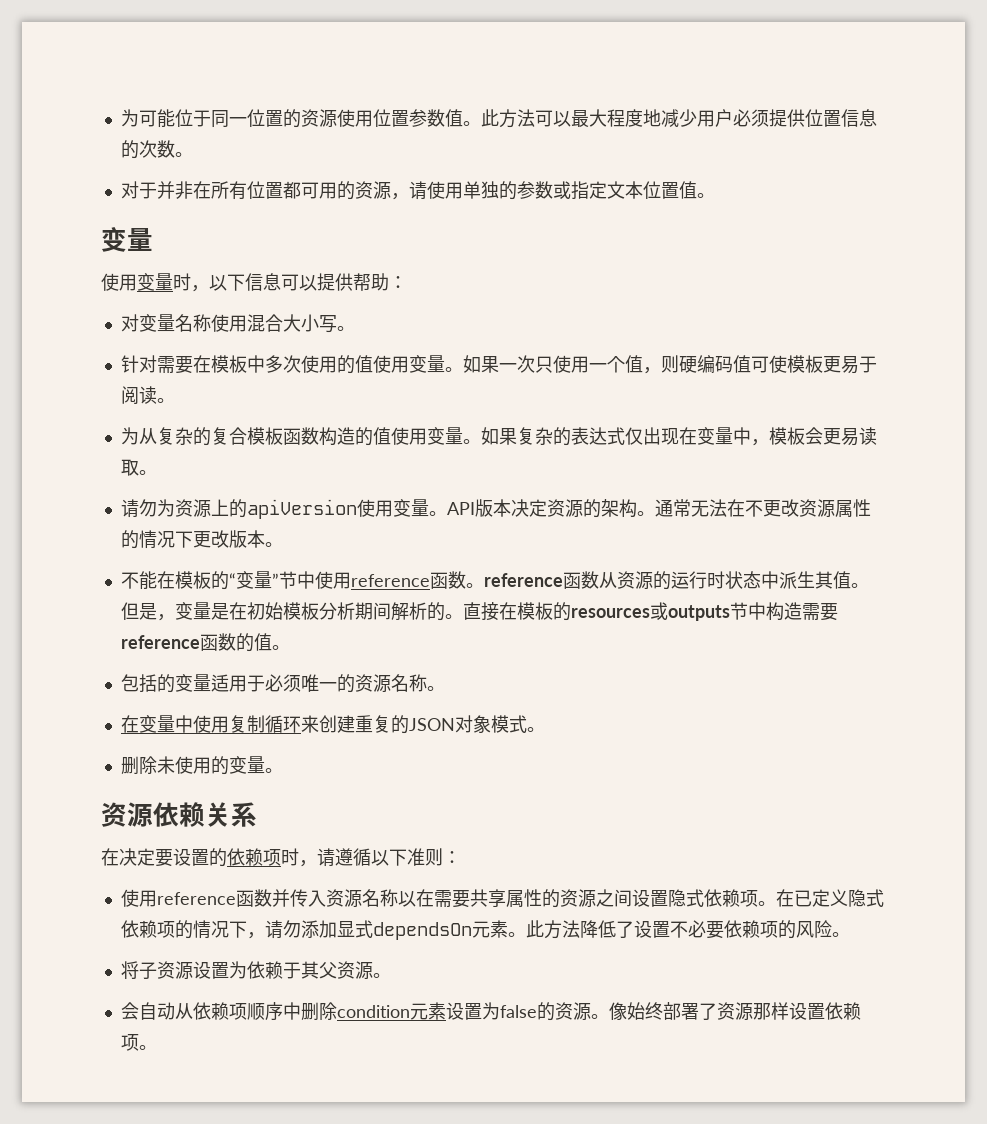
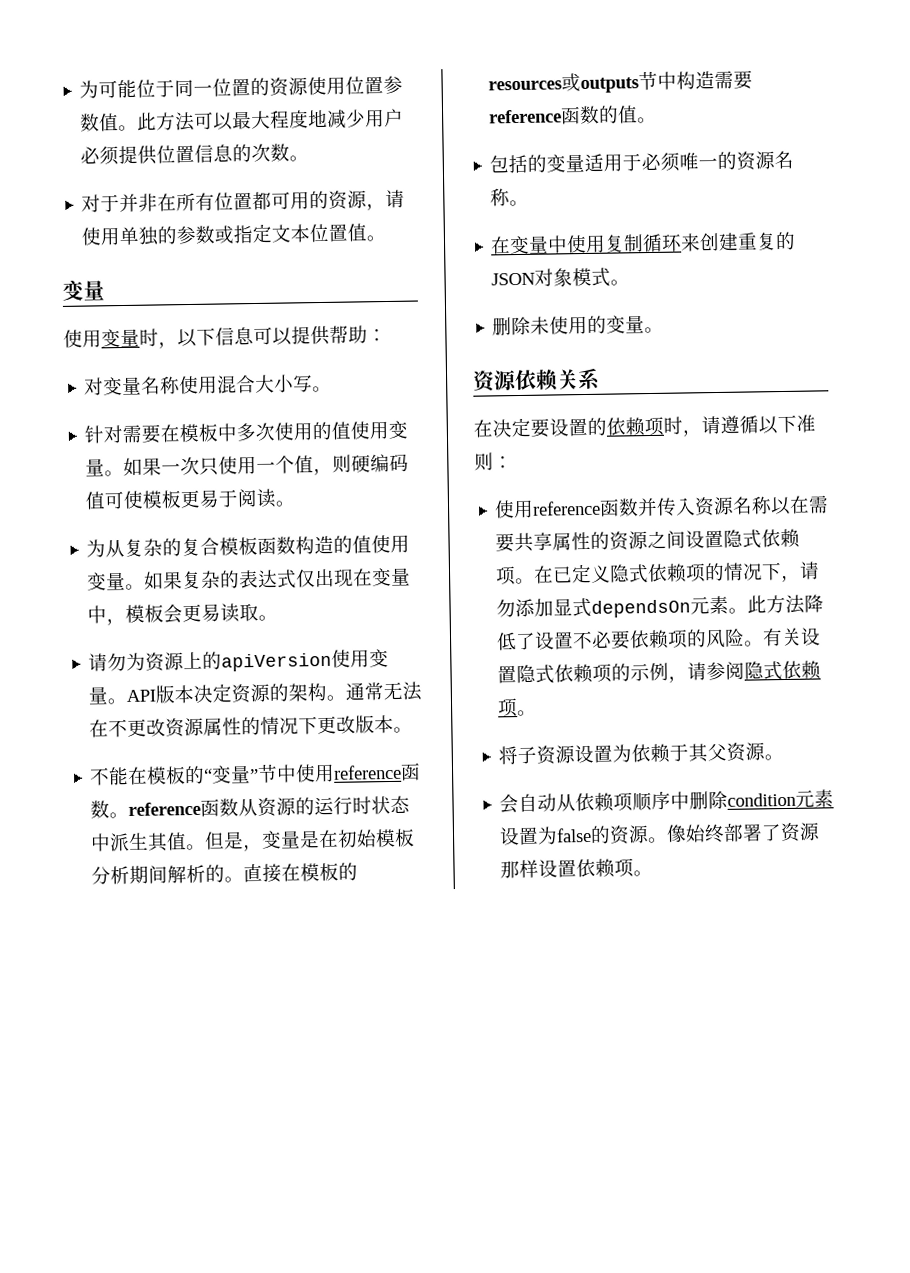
+ 有关设置隐式依赖项的示例，请参阅隐式依赖项。

